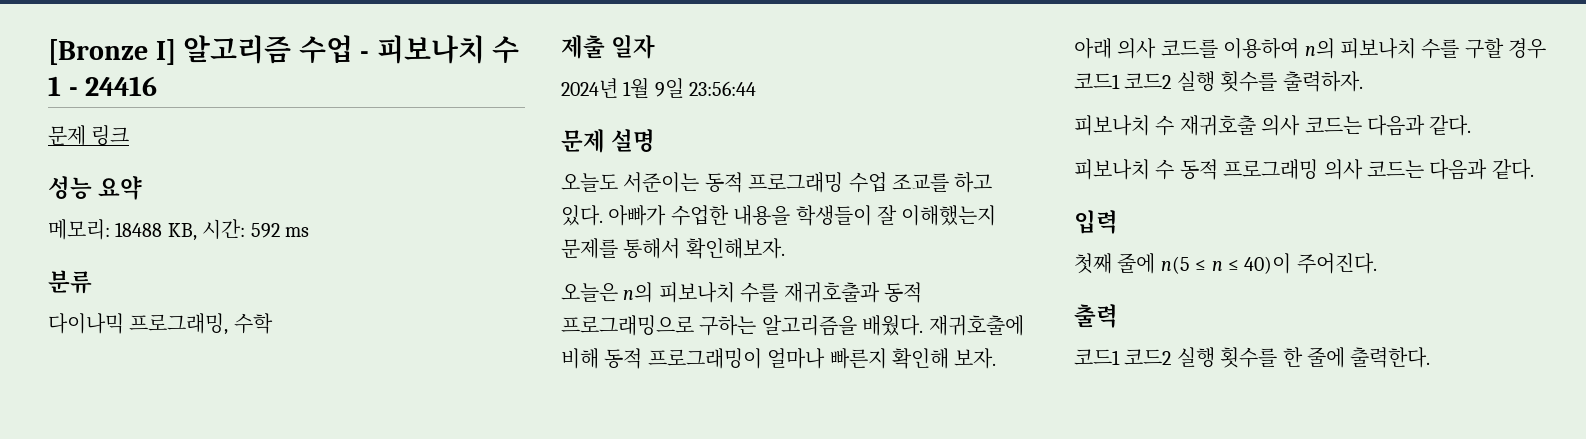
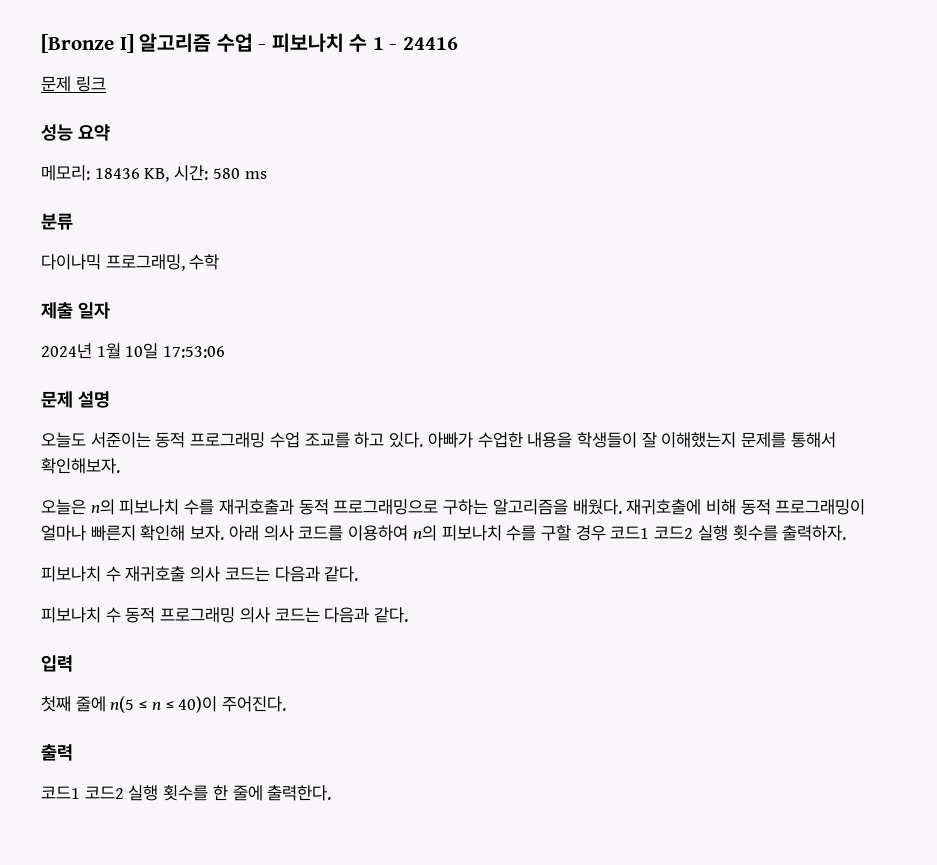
- 메모리: 18488 KB, 시간: 592 ms
+ 메모리: 18436 KB, 시간: 580 ms
- 2024년 1월 9일 23:56:44
+ 2024년 1월 10일 17:53:06

